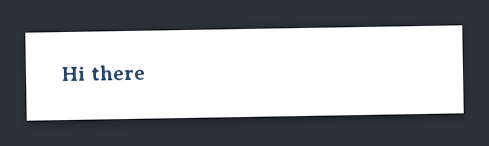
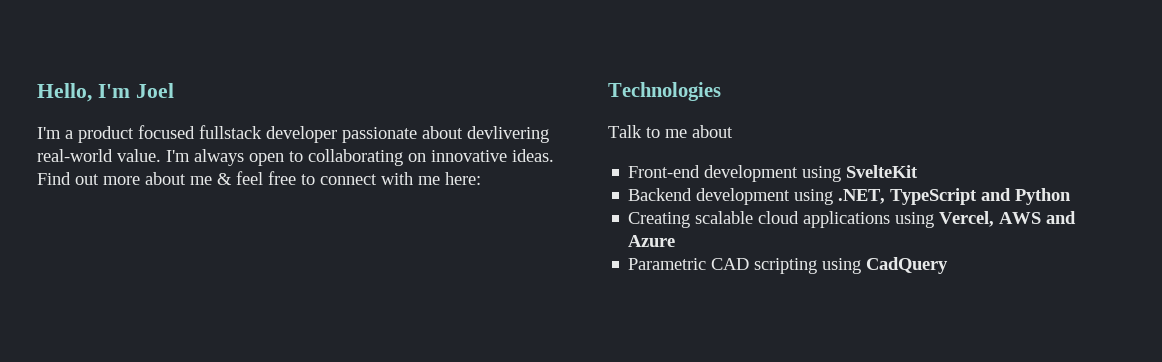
- Hi there
+ Hello, I'm Joel
+ I'm a product focused fullstack developer passionate about devlivering real-world value. I'm always open to collaborating on innovative ideas. Find out more about me & feel free to connect with me here:
+ Technologies
+ Talk to me about
+ Front-end development using SvelteKit
+ Backend development using .NET, TypeScript and Python
+ Creating scalable cloud applications using Vercel, AWS and Azure
+ Parametric CAD scripting using CadQuery

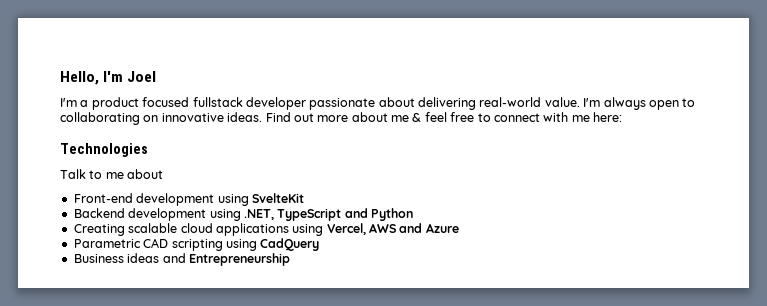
- I'm a product focused fullstack developer passionate about devlivering real-world value.
+ I'm a product focused fullstack developer passionate about delivering real-world value.
+ Business ideas and Entrepreneurship

